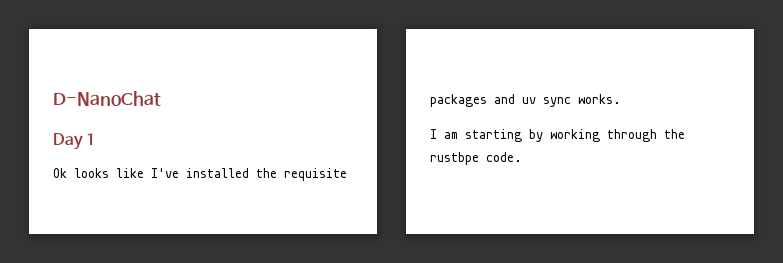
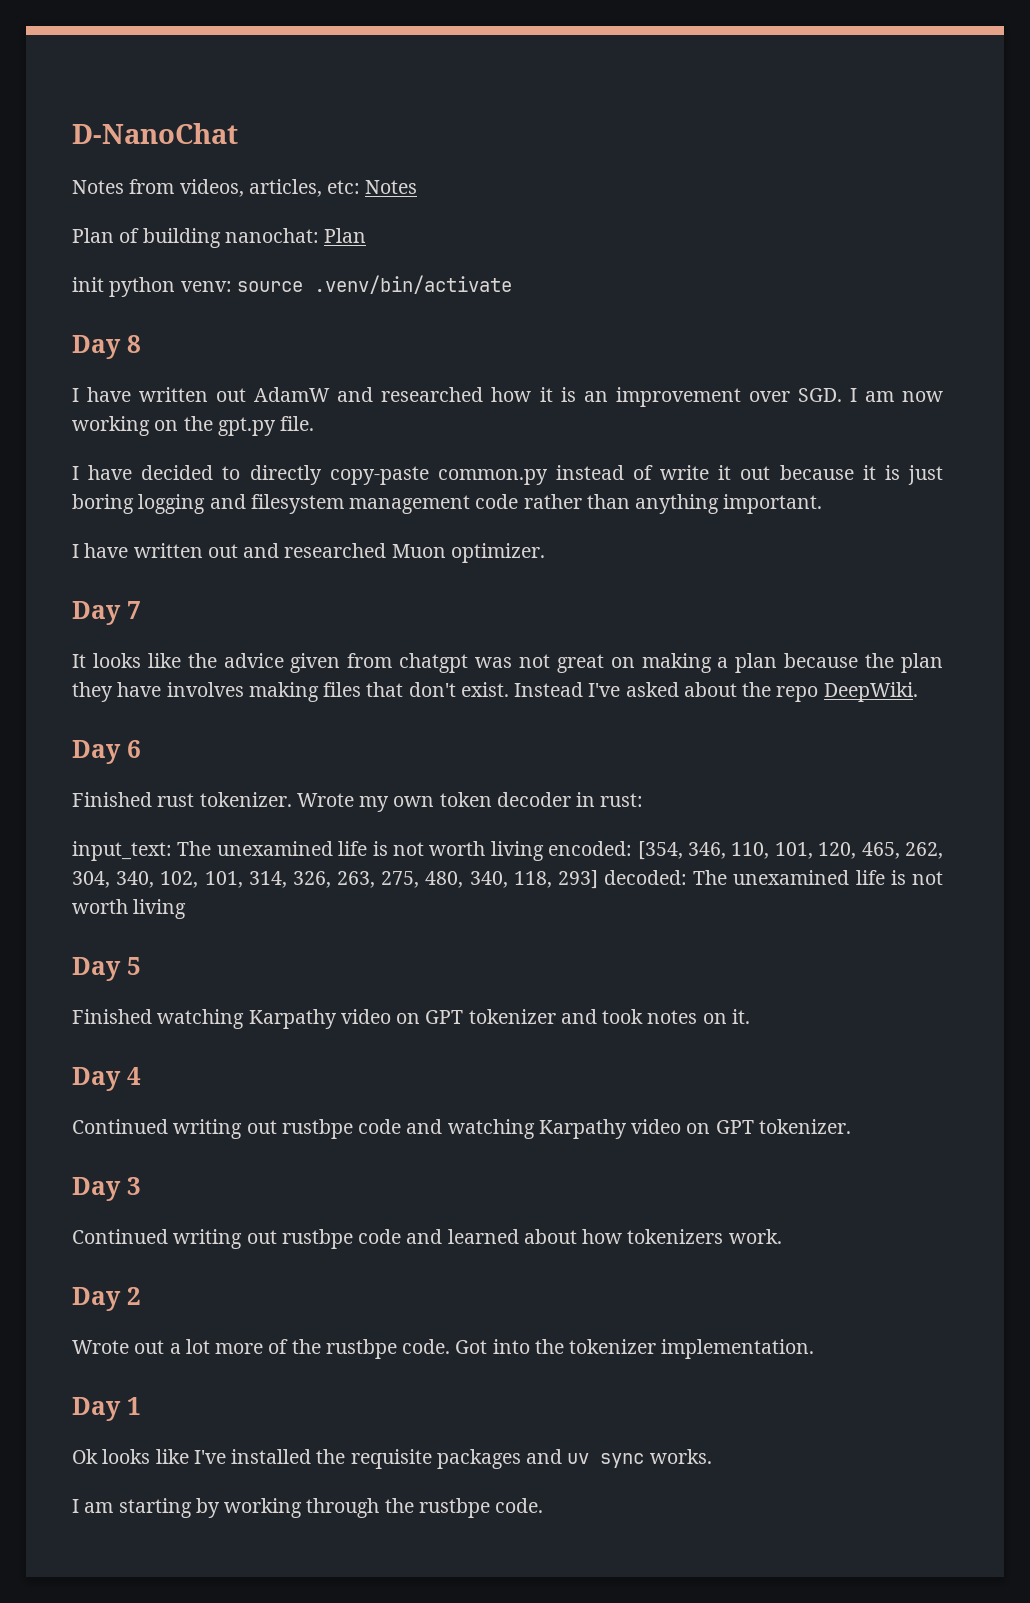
+ Notes from videos, articles, etc: Notes
+ Plan of building nanochat: Plan
+ init python venv: source .venv/bin/activate
+ Day 8
+ I have written out AdamW and researched how it is an improvement over SGD. I am now working on the gpt.py file.
+ I have decided to directly copy-paste common.py instead of write it out because it is just boring logging and filesystem management code rather than anything important.
+ I have written out and researched Muon optimizer.
+ Day 7
+ It looks like the advice given from chatgpt was not great on making a plan because the plan they have involves making files that don't exist. Instead I've asked about the repo DeepWiki.
+ Day 6
+ Finished rust tokenizer. Wrote my own token decoder in rust:
+ input_text: The unexamined life is not worth living encoded: [354, 346, 110, 101, 120, 465, 262, 304, 340, 102, 101, 314, 326, 263, 275, 480, 340, 118, 293] decoded: The unexamined life is not worth living
+ Day 5
+ Finished watching Karpathy video on GPT tokenizer and took notes on it.
+ Day 4
+ Continued writing out rustbpe code and watching Karpathy video on GPT tokenizer.
+ Day 3
+ Continued writing out rustbpe code and learned about how tokenizers work.
+ Day 2
+ Wrote out a lot more of the rustbpe code. Got into the tokenizer implementation.

